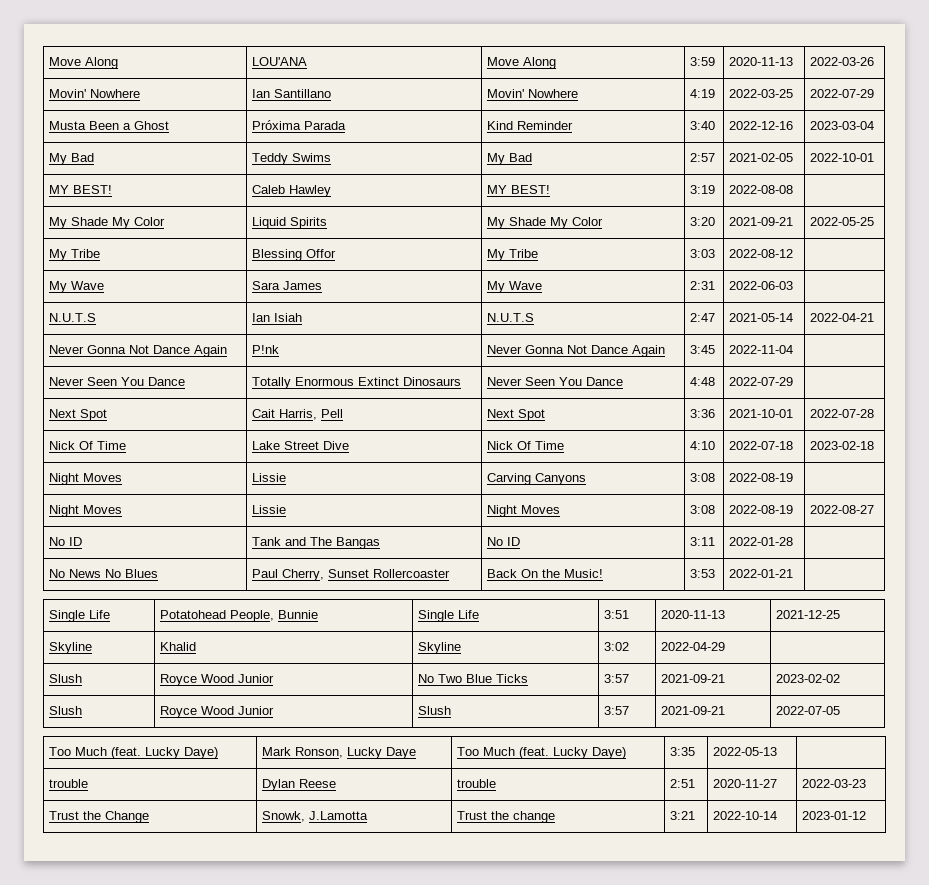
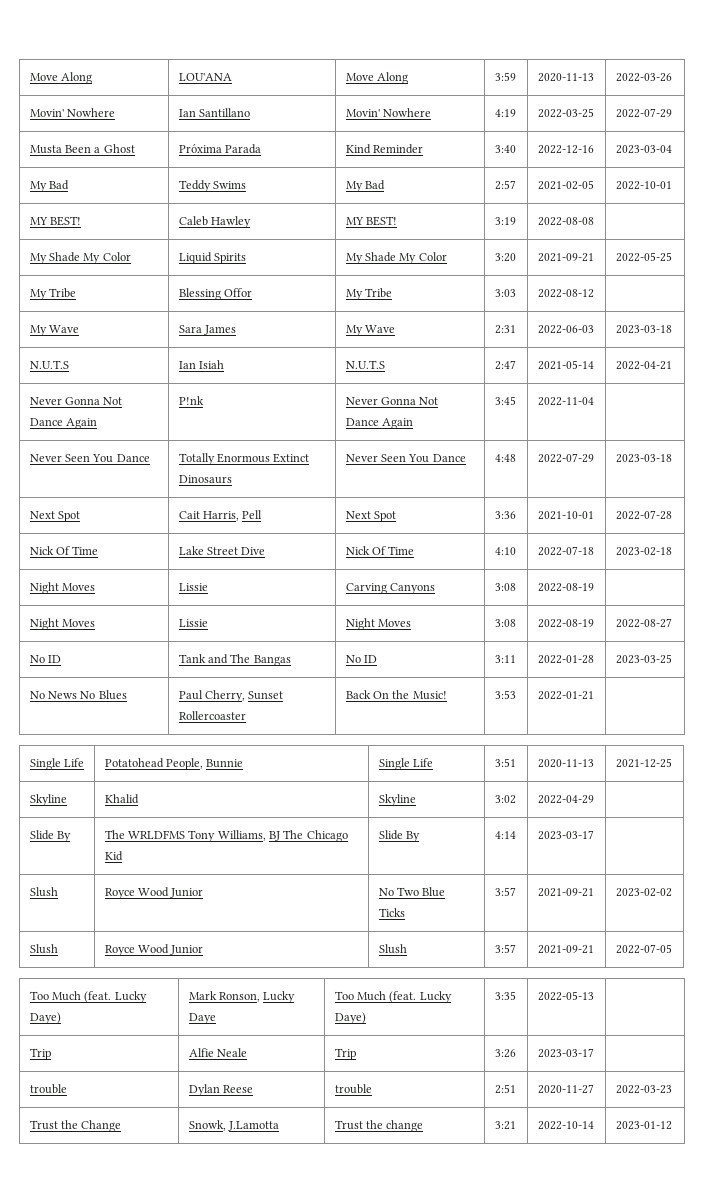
- My Wave | Sara James | My Wave | 2:31 | 2022-06-03 |
+ My Wave | Sara James | My Wave | 2:31 | 2022-06-03 | 2023-03-18
- Never Seen You Dance | Totally Enormous Extinct Dinosaurs | Never Seen You Dance | 4:48 | 2022-07-29 |
+ Never Seen You Dance | Totally Enormous Extinct Dinosaurs | Never Seen You Dance | 4:48 | 2022-07-29 | 2023-03-18
- No ID | Tank and The Bangas | No ID | 3:11 | 2022-01-28 |
+ No ID | Tank and The Bangas | No ID | 3:11 | 2022-01-28 | 2023-03-25
+ Slide By | The WRLDFMS Tony Williams, BJ The Chicago Kid | Slide By | 4:14 | 2023-03-17 |
+ Trip | Alfie Neale | Trip | 3:26 | 2023-03-17 |

